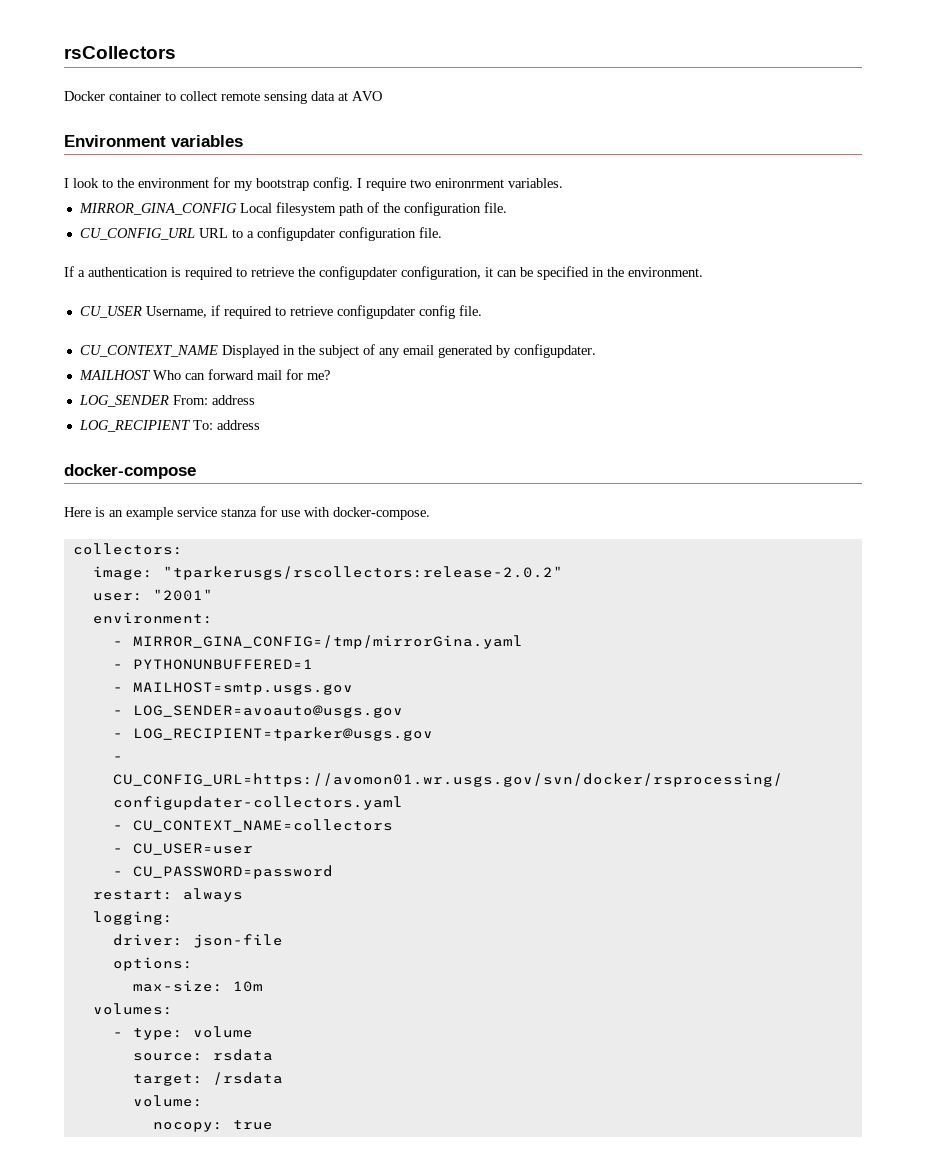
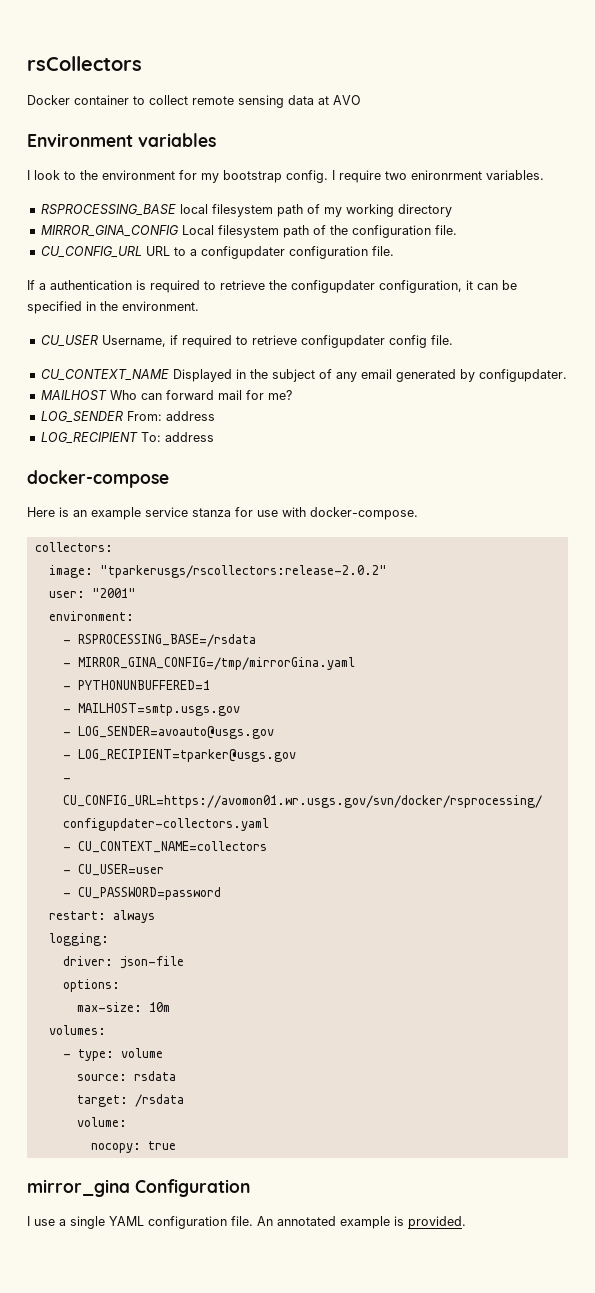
+ RSPROCESSING_BASE local filesystem path of my working directory
+ - RSPROCESSING_BASE=/rsdata
+ mirror_gina Configuration
+ I use a single YAML configuration file. An annotated example is provided.

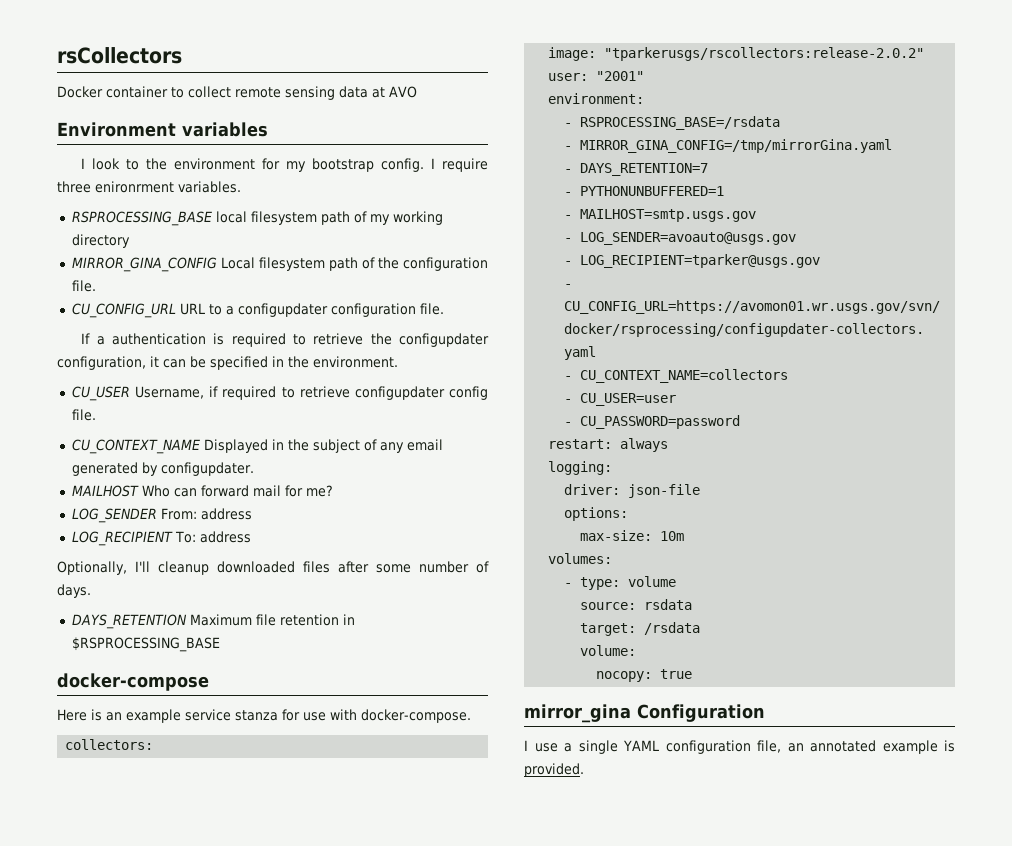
- I require two enironrment variables.
+ I require three enironrment variables.
+ Optionally, I'll cleanup downloaded files after some number of days.
+ DAYS_RETENTION Maximum file retention in $RSPROCESSING_BASE
+ - DAYS_RETENTION=7
- I use a single YAML configuration file. An annotated example is provided.
+ I use a single YAML configuration file, an annotated example is provided.

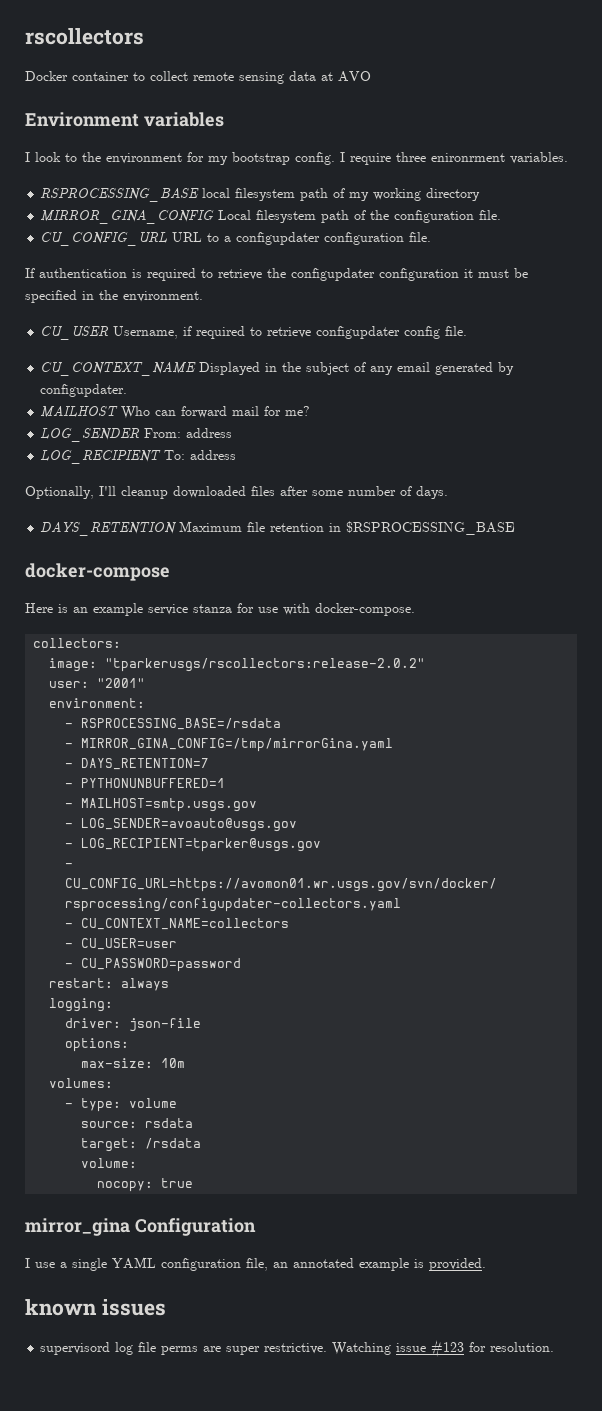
- rsCollectors
+ rscollectors
- If a authentication is required to retrieve the configupdater configuration, it can be specified in the environment.
+ If authentication is required to retrieve the configupdater configuration it must be specified in the environment.
+ known issues
+ supervisord log file perms are super restrictive. Watching issue #123 for resolution.

